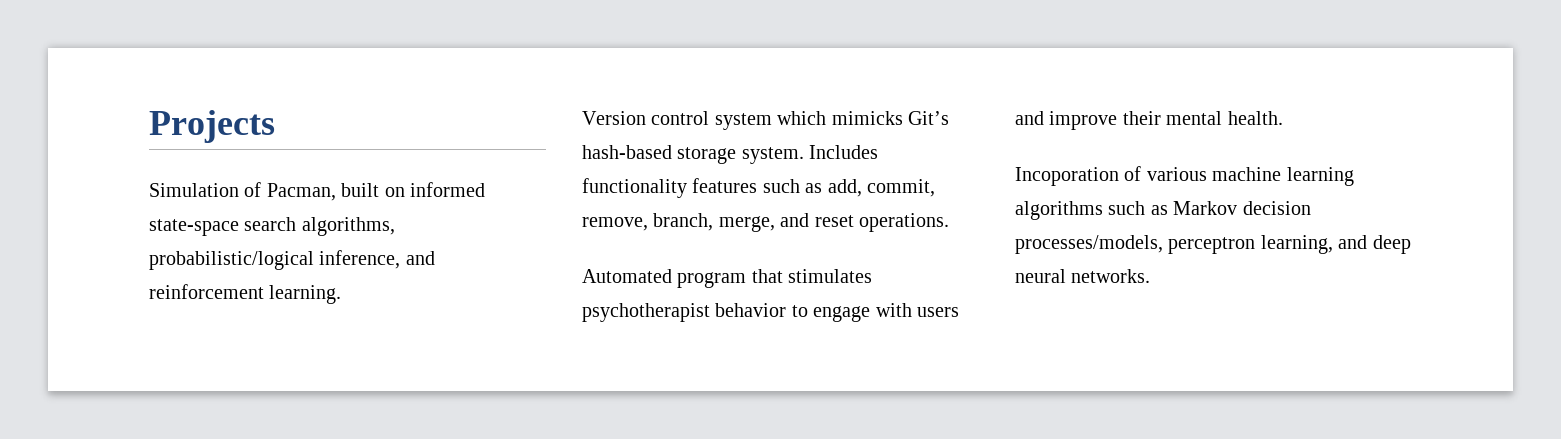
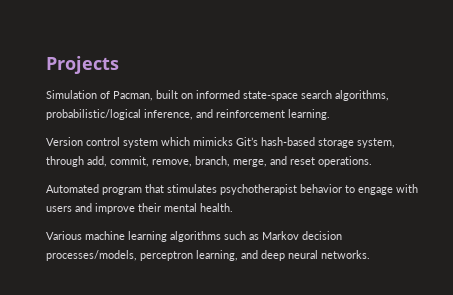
- Version control system which mimicks Git’s hash-based storage system. Includes functionality features such as add, commit, remove, branch, merge, and reset operations.
+ Version control system which mimicks Git’s hash-based storage system, through add, commit, remove, branch, merge, and reset operations.
- Incoporation of various machine learning algorithms such as Markov decision processes/models, perceptron learning, and deep neural networks.
+ Various machine learning algorithms such as Markov decision processes/models, perceptron learning, and deep neural networks.

